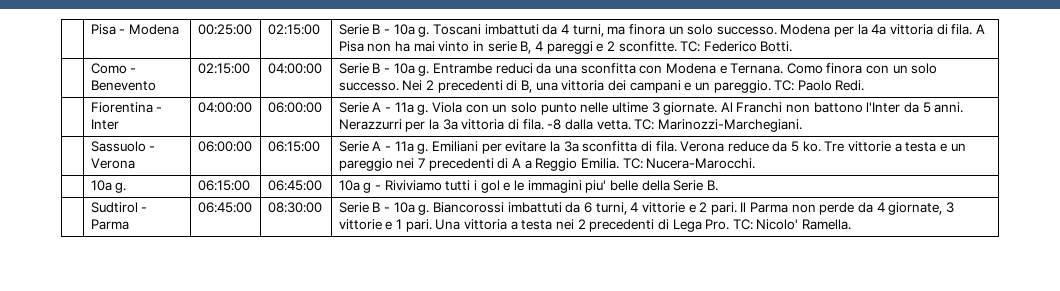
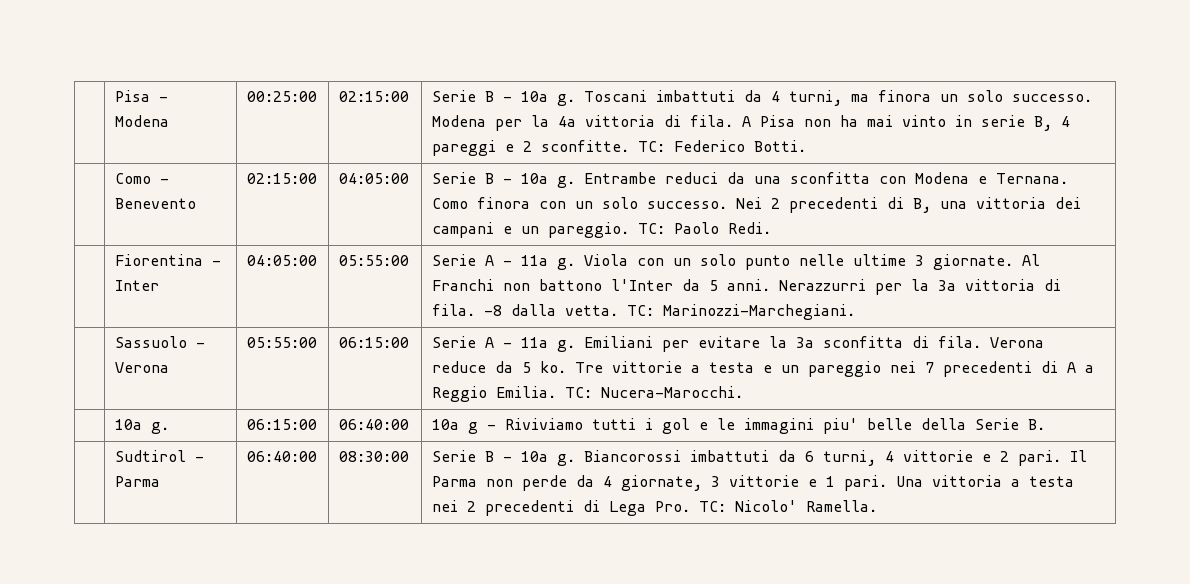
- | Como - Benevento | 02:15:00 | 04:00:00 | Serie B - 10a g. Entrambe reduci da una sconfitta con Modena e Ternana. Como finora con un solo successo. Nei 2 precedenti di B, una vittoria dei campani e un pareggio. TC: Paolo Redi.
+ | Como - Benevento | 02:15:00 | 04:05:00 | Serie B - 10a g. Entrambe reduci da una sconfitta con Modena e Ternana. Como finora con un solo successo. Nei 2 precedenti di B, una vittoria dei campani e un pareggio. TC: Paolo Redi.
- | Fiorentina - Inter | 04:00:00 | 06:00:00 | Serie A - 11a g. Viola con un solo punto nelle ultime 3 giornate. Al Franchi non battono l'Inter da 5 anni. Nerazzurri per la 3a vittoria di fila. -8 dalla vetta. TC: Marinozzi-Marchegiani.
+ | Fiorentina - Inter | 04:05:00 | 05:55:00 | Serie A - 11a g. Viola con un solo punto nelle ultime 3 giornate. Al Franchi non battono l'Inter da 5 anni. Nerazzurri per la 3a vittoria di fila. -8 dalla vetta. TC: Marinozzi-Marchegiani.
- | Sassuolo - Verona | 06:00:00 | 06:15:00 | Serie A - 11a g. Emiliani per evitare la 3a sconfitta di fila. Verona reduce da 5 ko. Tre vittorie a testa e un pareggio nei 7 precedenti di A a Reggio Emilia. TC: Nucera-Marocchi.
+ | Sassuolo - Verona | 05:55:00 | 06:15:00 | Serie A - 11a g. Emiliani per evitare la 3a sconfitta di fila. Verona reduce da 5 ko. Tre vittorie a testa e un pareggio nei 7 precedenti di A a Reggio Emilia. TC: Nucera-Marocchi.
- | 10a g. | 06:15:00 | 06:45:00 | 10a g - Riviviamo tutti i gol e le immagini piu' belle della Serie B.
+ | 10a g. | 06:15:00 | 06:40:00 | 10a g - Riviviamo tutti i gol e le immagini piu' belle della Serie B.
- Sudtirol - Parma | 06:45:00
+ Sudtirol - Parma | 06:40:00

